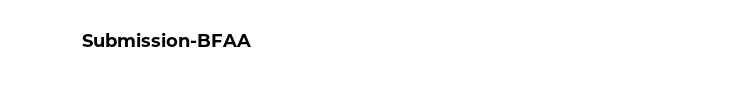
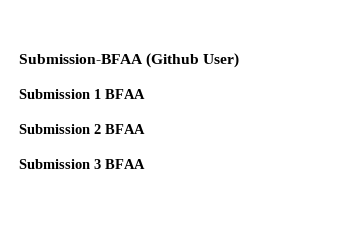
- Submission-BFAA
+ Submission-BFAA (Github User)
+ Submission 1 BFAA
+ Submission 2 BFAA
+ Submission 3 BFAA

